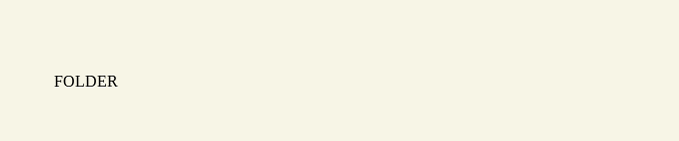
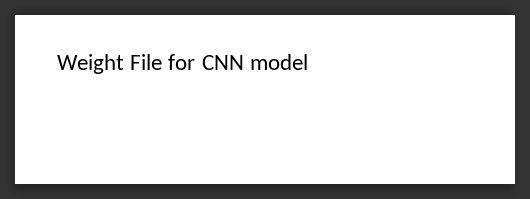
- FOLDER
+ Weight File for CNN model

